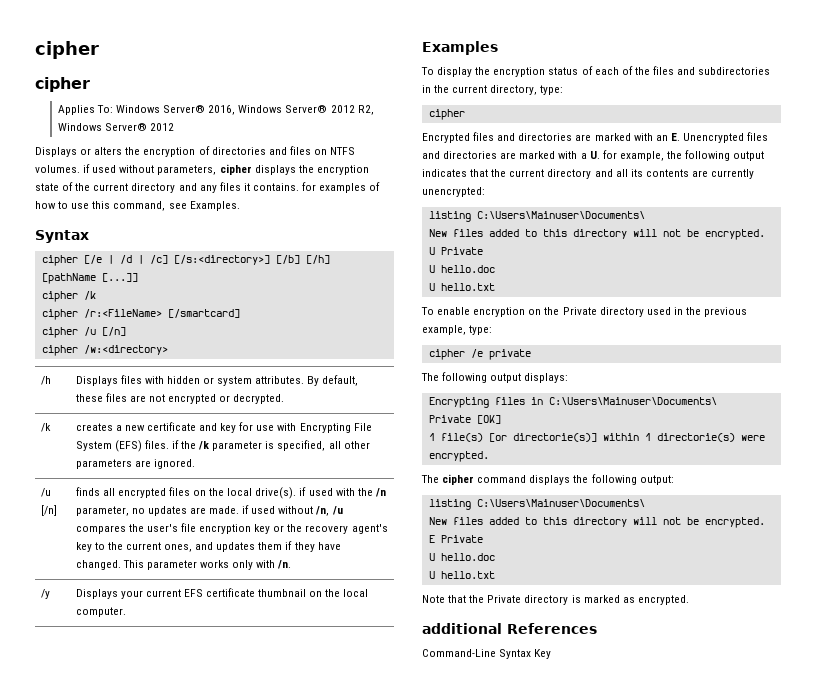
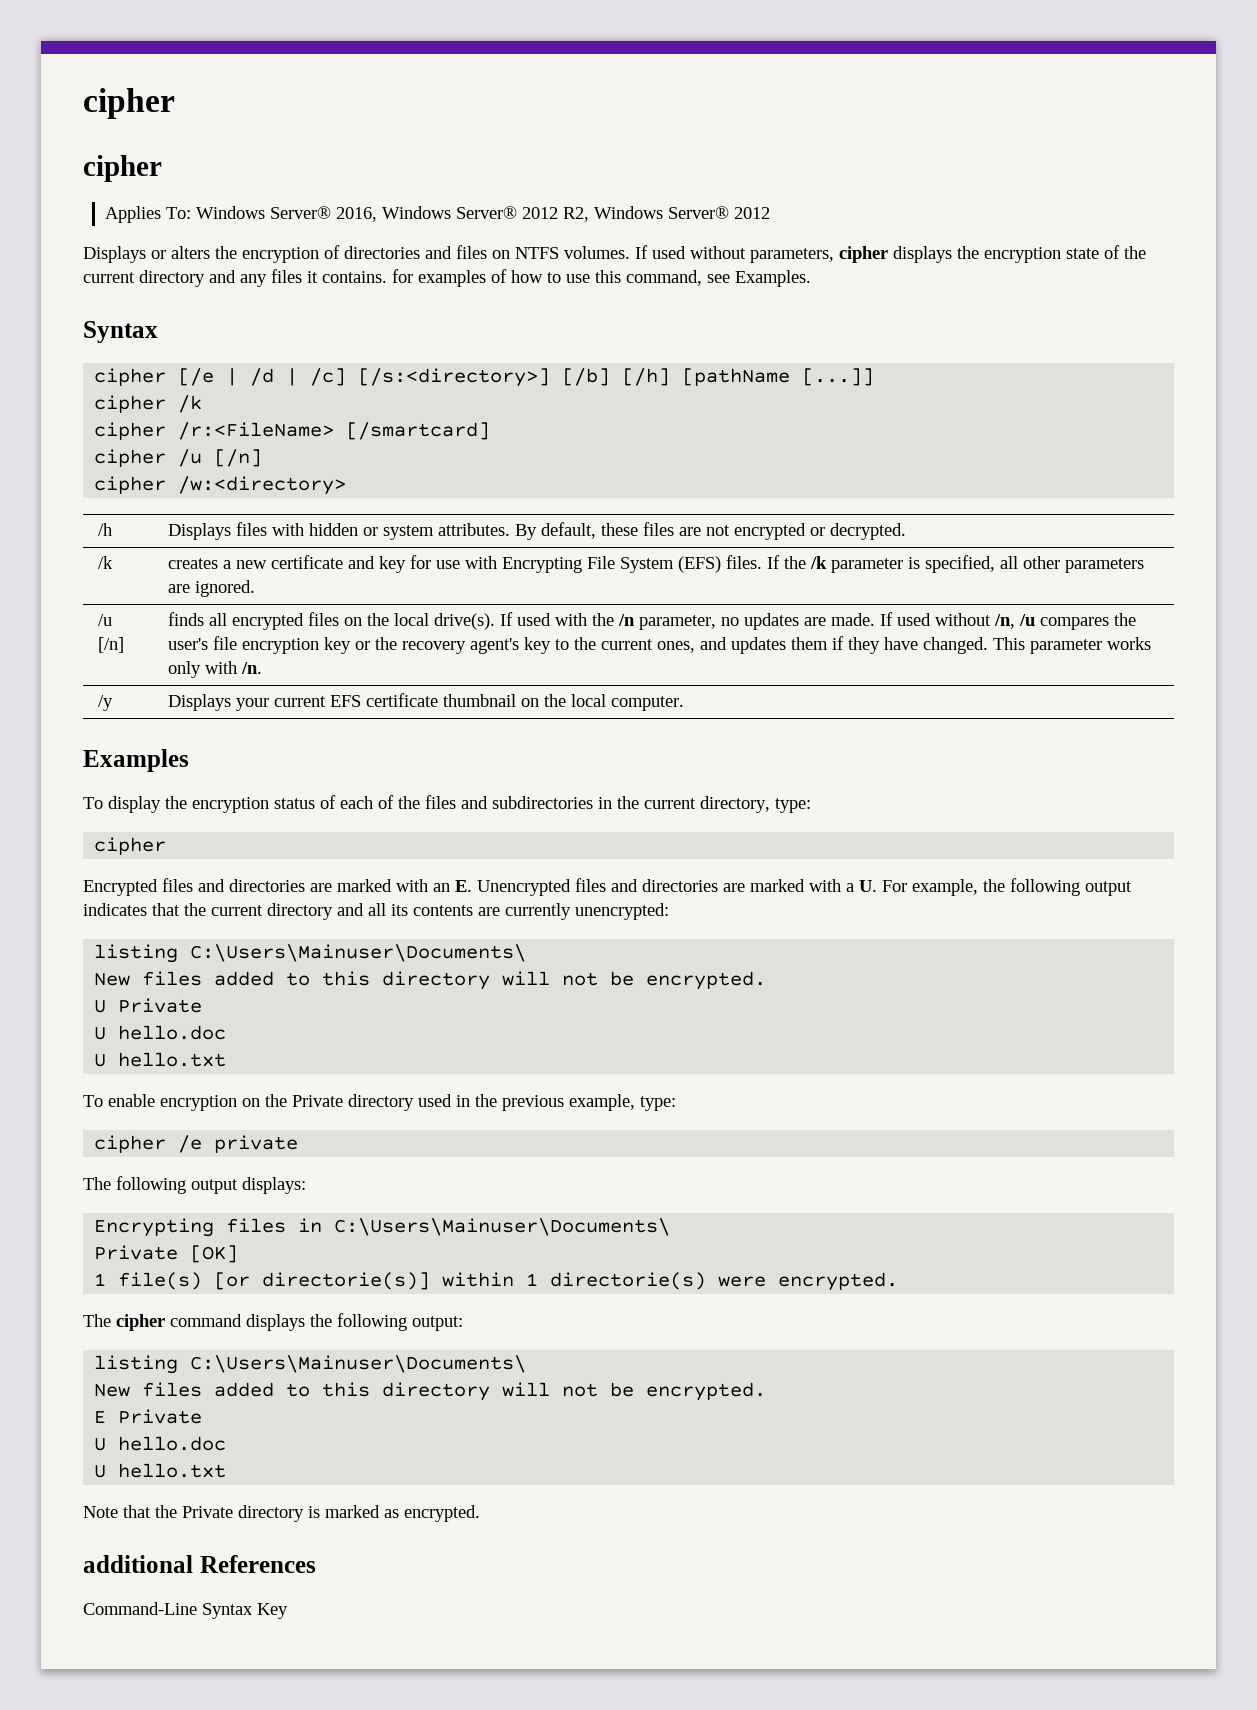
- Displays or alters the encryption of directories and files on NTFS volumes. if used without parameters, cipher displays the encryption state of the current directory and any files it contains. for examples of how to use this command, see Examples.
+ Displays or alters the encryption of directories and files on NTFS volumes. If used without parameters, cipher displays the encryption state of the current directory and any files it contains. for examples of how to use this command, see Examples.
- /k | creates a new certificate and key for use with Encrypting File System (EFS) files. if the /k parameter is specified, all other parameters are ignored.
+ /k | creates a new certificate and key for use with Encrypting File System (EFS) files. If the /k parameter is specified, all other parameters are ignored.
- finds all encrypted files on the local drive(s). if used with the /n parameter, no updates are made. if used without /n, /u compares the user's file encryption key or the recovery agent's key to the current ones, and updates them if they have changed.
+ finds all encrypted files on the local drive(s). If used with the /n parameter, no updates are made. If used without /n, /u compares the user's file encryption key or the recovery agent's key to the current ones, and updates them if they have changed.
- Encrypted files and directories are marked with an E. Unencrypted files and directories are marked with a U. for example, the following output indicates that the current directory and all its contents are currently unencrypted:
+ Encrypted files and directories are marked with an E. Unencrypted files and directories are marked with a U. For example, the following output indicates that the current directory and all its contents are currently unencrypted:

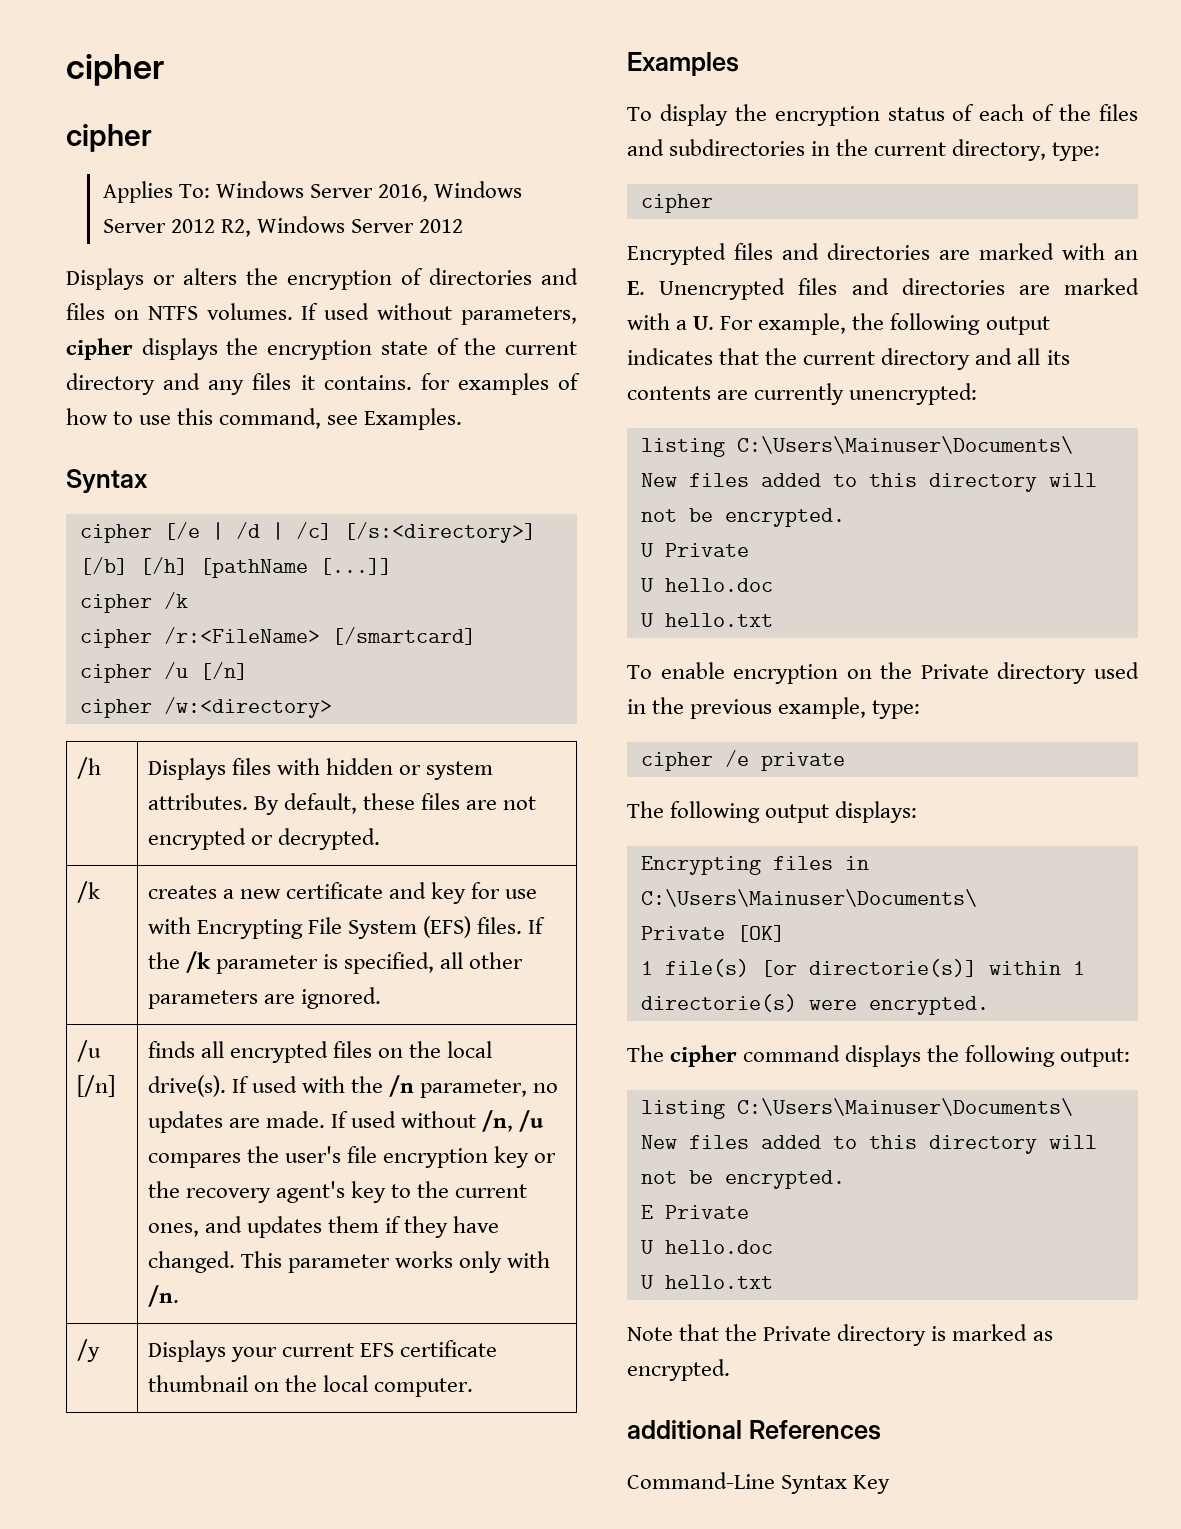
- Applies To: Windows Server® 2016, Windows Server® 2012 R2, Windows Server® 2012
+ Applies To: Windows Server 2016, Windows Server 2012 R2, Windows Server 2012

